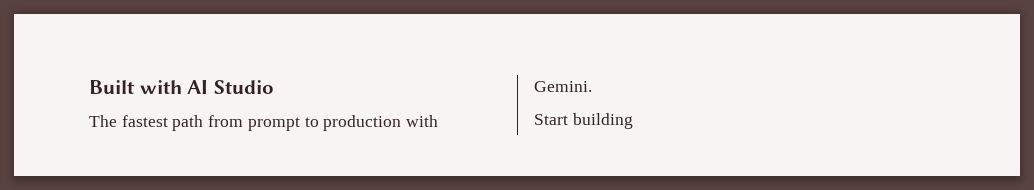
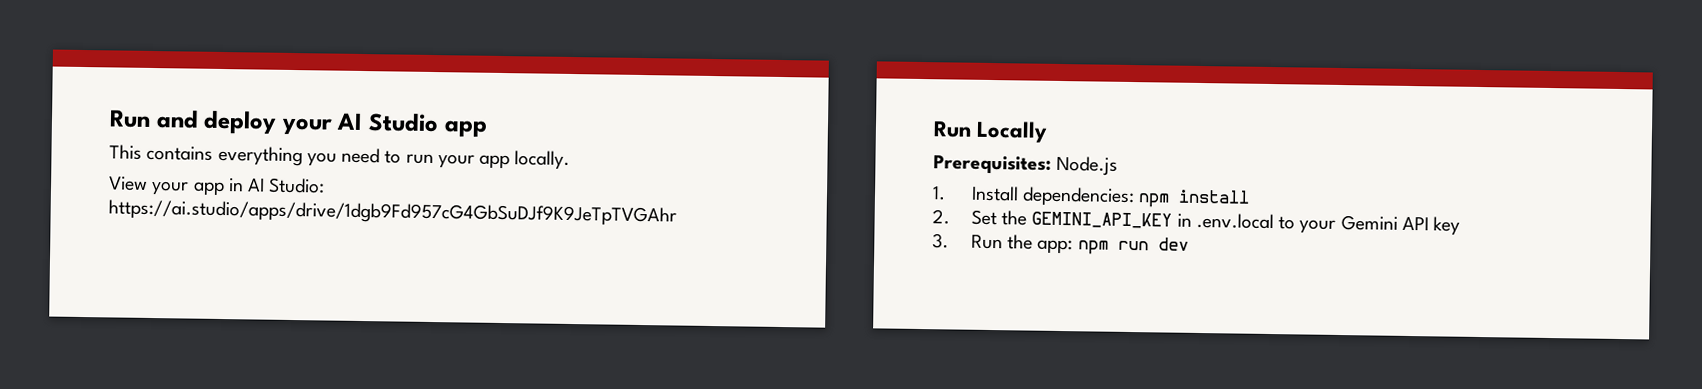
- Built with AI Studio
- The fastest path from prompt to production with Gemini.
- Start building
+ Run and deploy your AI Studio app
+ This contains everything you need to run your app locally.
+ View your app in AI Studio: https://ai.studio/apps/drive/1dgb9Fd957cG4GbSuDJf9K9JeTpTVGAhr
+ Run Locally
+ Prerequisites: Node.js
+ 1. Install dependencies: npm install
+ 2. Set the GEMINI_API_KEY in .env.local to your Gemini API key
+ 3. Run the app: npm run dev

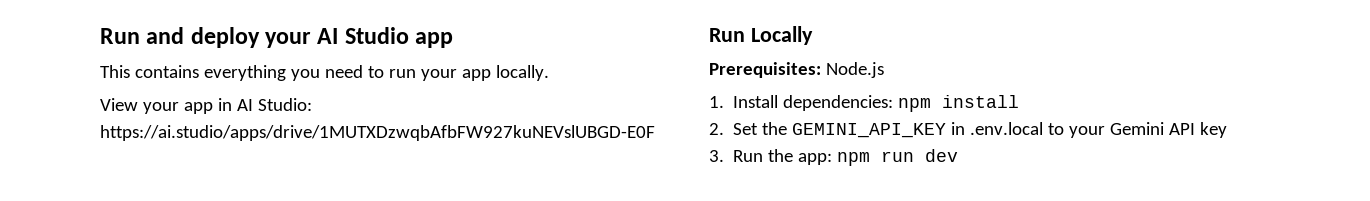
- View your app in AI Studio: https://ai.studio/apps/drive/1dgb9Fd957cG4GbSuDJf9K9JeTpTVGAhr
+ View your app in AI Studio: https://ai.studio/apps/drive/1MUTXDzwqbAfbFW927kuNEVslUBGD-E0F

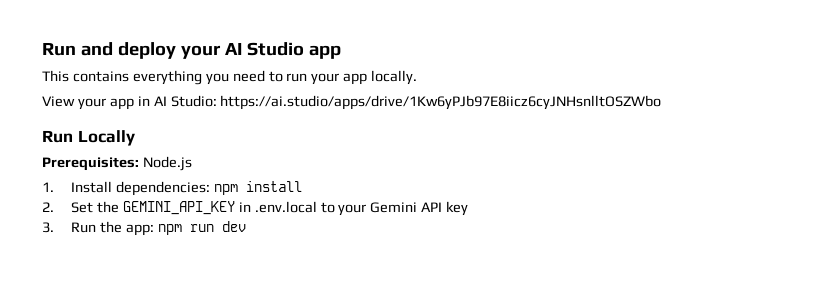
- View your app in AI Studio: https://ai.studio/apps/drive/1MUTXDzwqbAfbFW927kuNEVslUBGD-E0F
+ View your app in AI Studio: https://ai.studio/apps/drive/1Kw6yPJb97E8iicz6cyJNHsnlltOSZWbo

